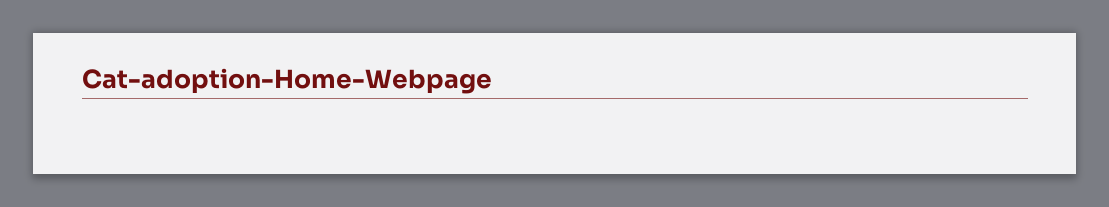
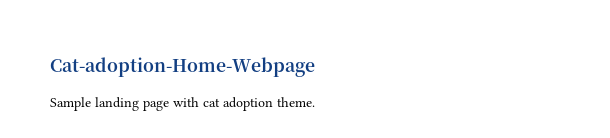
+ Sample landing page with cat adoption theme.

